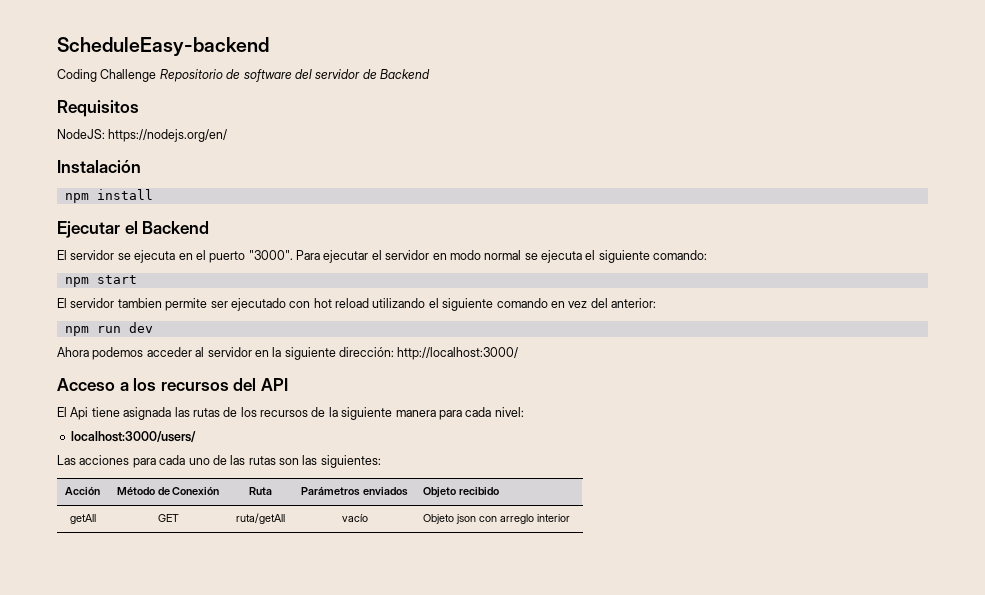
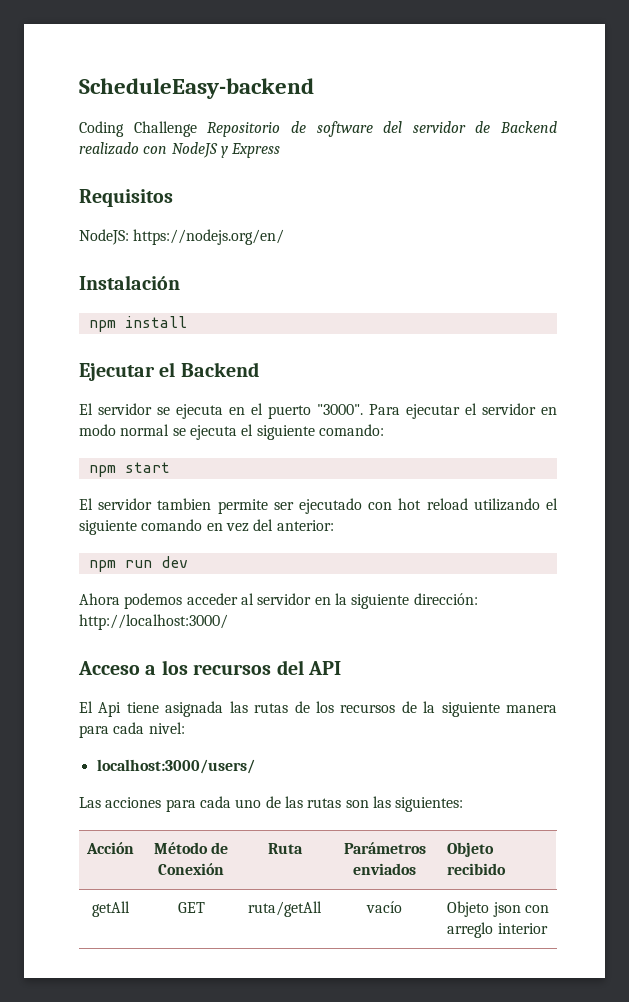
- Coding Challenge Repositorio de software del servidor de Backend
+ Coding Challenge Repositorio de software del servidor de Backend realizado con NodeJS y Express

